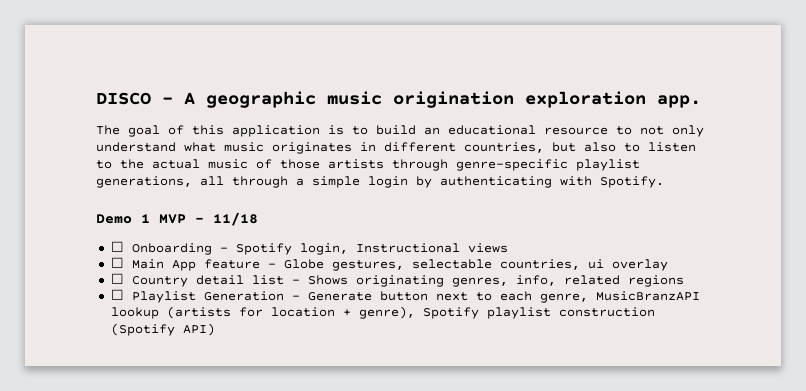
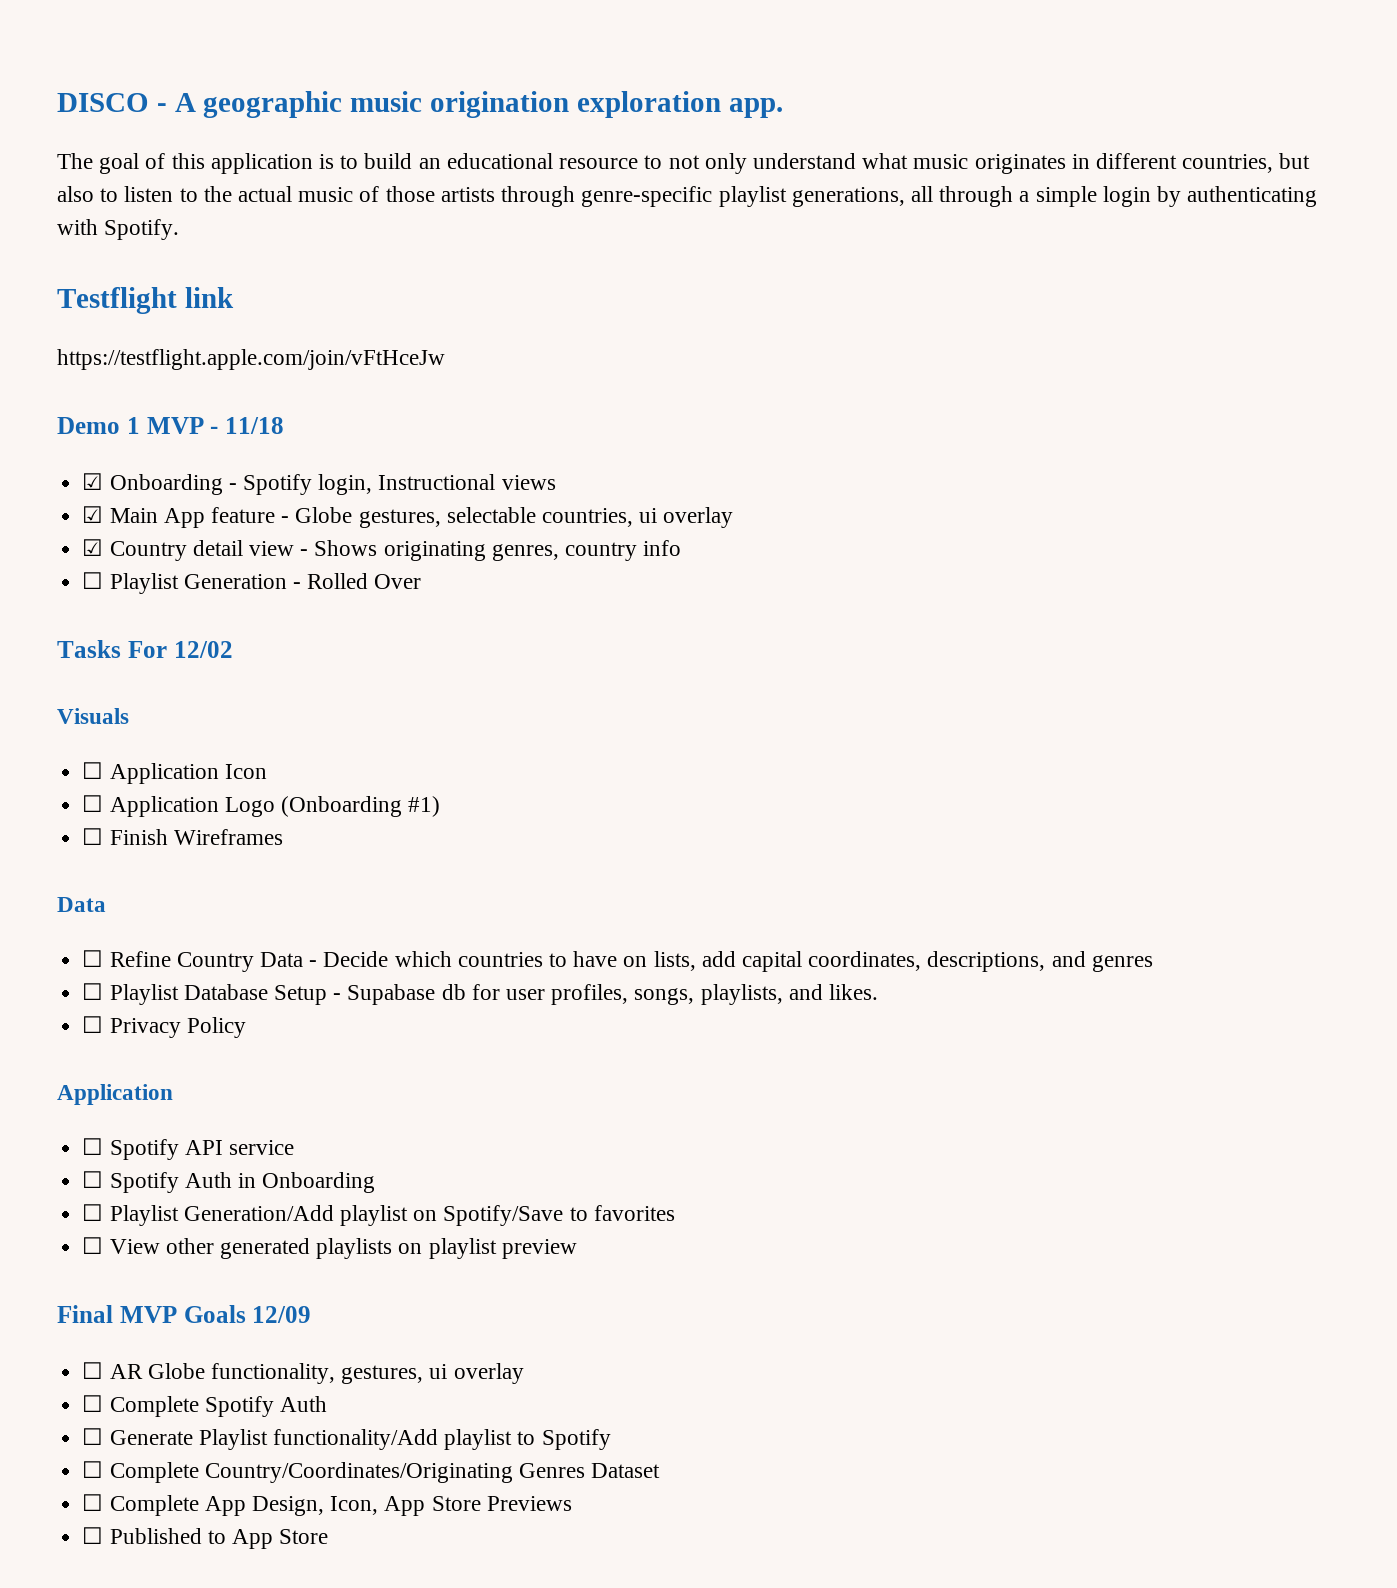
+ Testflight link
+ https://testflight.apple.com/join/vFtHceJw
- ☐ Onboarding - Spotify login, Instructional views
+ ☑ Onboarding - Spotify login, Instructional views
- ☐ Main App feature - Globe gestures, selectable countries, ui overlay
+ ☑ Main App feature - Globe gestures, selectable countries, ui overlay
- ☐ Country detail list - Shows originating genres, info, related regions
+ ☑ Country detail view - Shows originating genres, country info
- ☐ Playlist Generation - Generate button next to each genre, MusicBranzAPI lookup (artists for location + genre), Spotify playlist construction (Spotify API)
+ ☐ Playlist Generation - Rolled Over
+ Tasks For 12/02
+ Visuals
+ ☐ Application Icon
+ ☐ Application Logo (Onboarding #1)
+ ☐ Finish Wireframes
+ Data
+ ☐ Refine Country Data - Decide which countries to have on lists, add capital coordinates, descriptions, and genres
+ ☐ Playlist Database Setup - Supabase db for user profiles, songs, playlists, and likes.
+ ☐ Privacy Policy
+ Application
+ ☐ Spotify API service
+ ☐ Spotify Auth in Onboarding
+ ☐ Playlist Generation/Add playlist on Spotify/Save to favorites
+ ☐ View other generated playlists on playlist preview
+ Final MVP Goals 12/09
+ ☐ AR Globe functionality, gestures, ui overlay
+ ☐ Complete Spotify Auth
+ ☐ Generate Playlist functionality/Add playlist to Spotify
+ ☐ Complete Country/Coordinates/Originating Genres Dataset
+ ☐ Complete App Design, Icon, App Store Previews
+ ☐ Published to App Store

